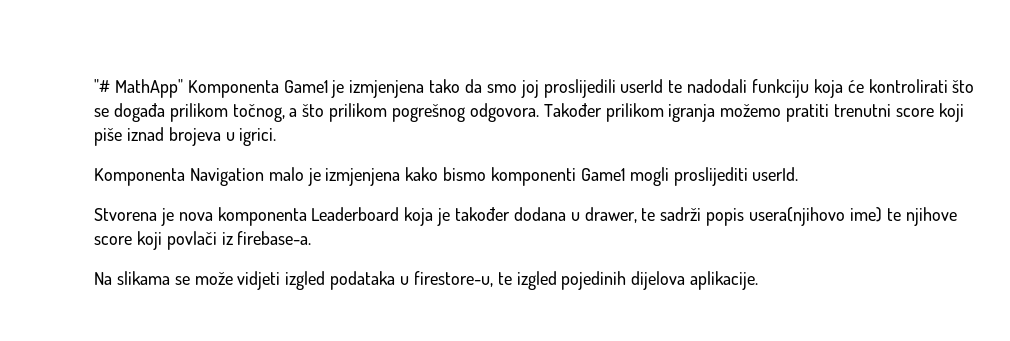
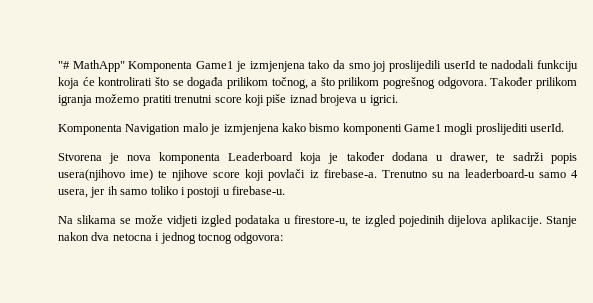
+ Trenutno su na leaderboard-u samo 4 usera, jer ih samo toliko i postoji u firebase-u.
+ Stanje nakon dva netocna i jednog tocnog odgovora:

